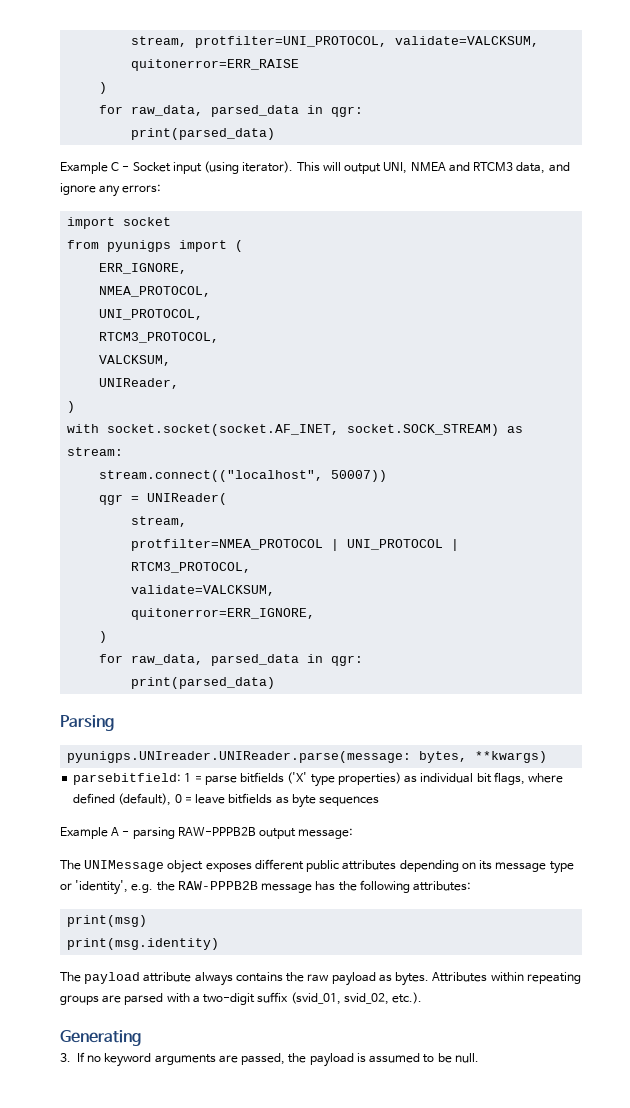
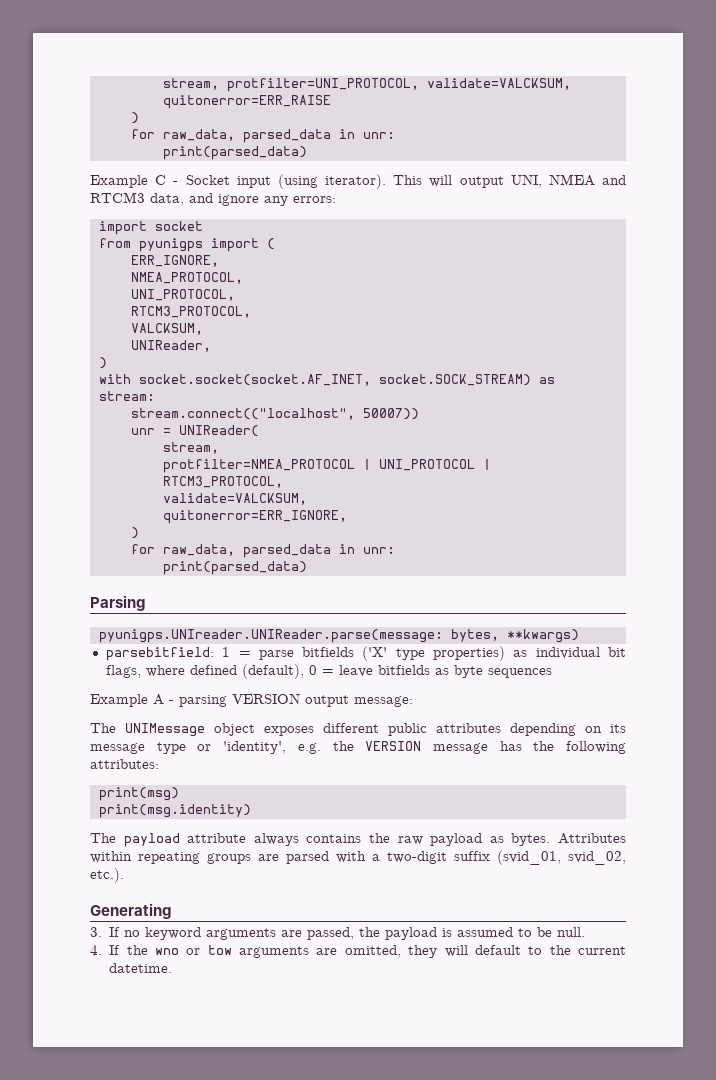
  stream, protfilter=UNI_PROTOCOL, validate=VALCKSUM, quitonerror=ERR_RAISE
  )
- for raw_data, parsed_data in qgr:
+ for raw_data, parsed_data in unr:
- qgr = UNIReader(
+ unr = UNIReader(
  quitonerror=ERR_IGNORE,
  )
- for raw_data, parsed_data in qgr:
+ for raw_data, parsed_data in unr:
- Example A - parsing RAW-PPPB2B output message:
+ Example A - parsing VERSION output message:
- The UNIMessage object exposes different public attributes depending on its message type or 'identity', e.g. the RAW-PPPB2B message has the following attributes:
+ The UNIMessage object exposes different public attributes depending on its message type or 'identity', e.g. the VERSION message has the following attributes:
+ 4. If the wno or tow arguments are omitted, they will default to the current datetime.

